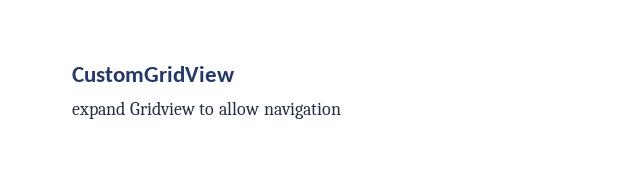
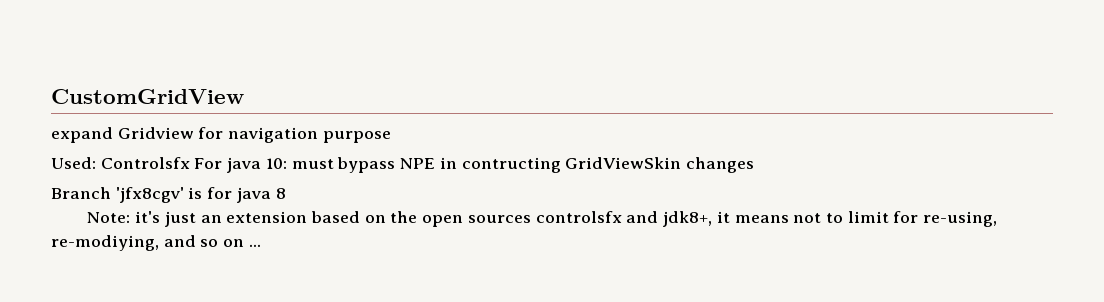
- expand Gridview to allow navigation
+ expand Gridview for navigation purpose
+ Used: Controlsfx For java 10: must bypass NPE in contructing GridViewSkin changes
+ Branch 'jfx8cgv' is for java 8
+ Note: it's just an extension based on the open sources controlsfx and jdk8+, it means not to limit for re-using, re-modiying, and so on ...

